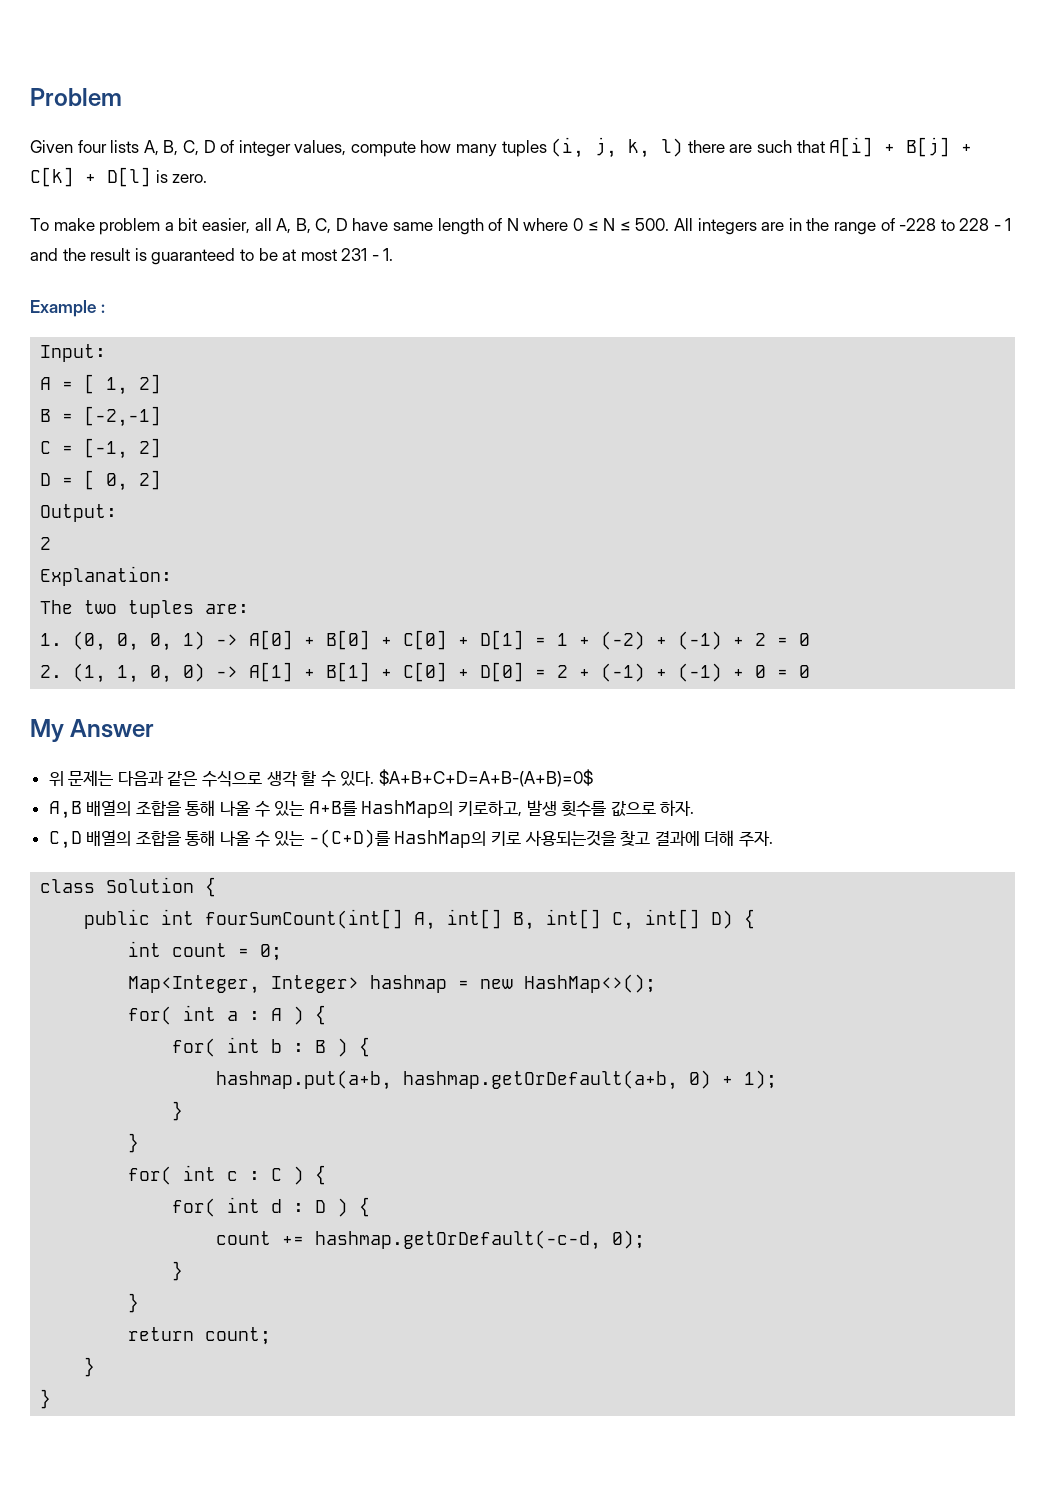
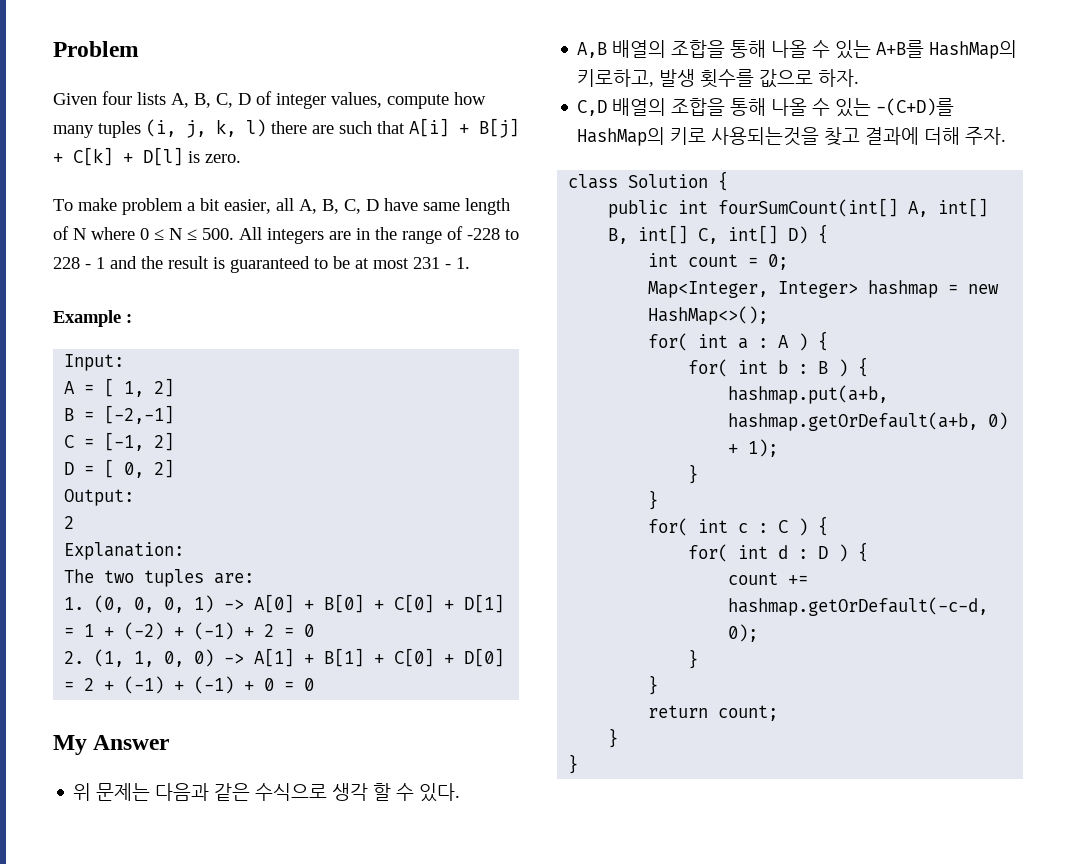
- $A+B+C+D=A+B-(A+B)=0$

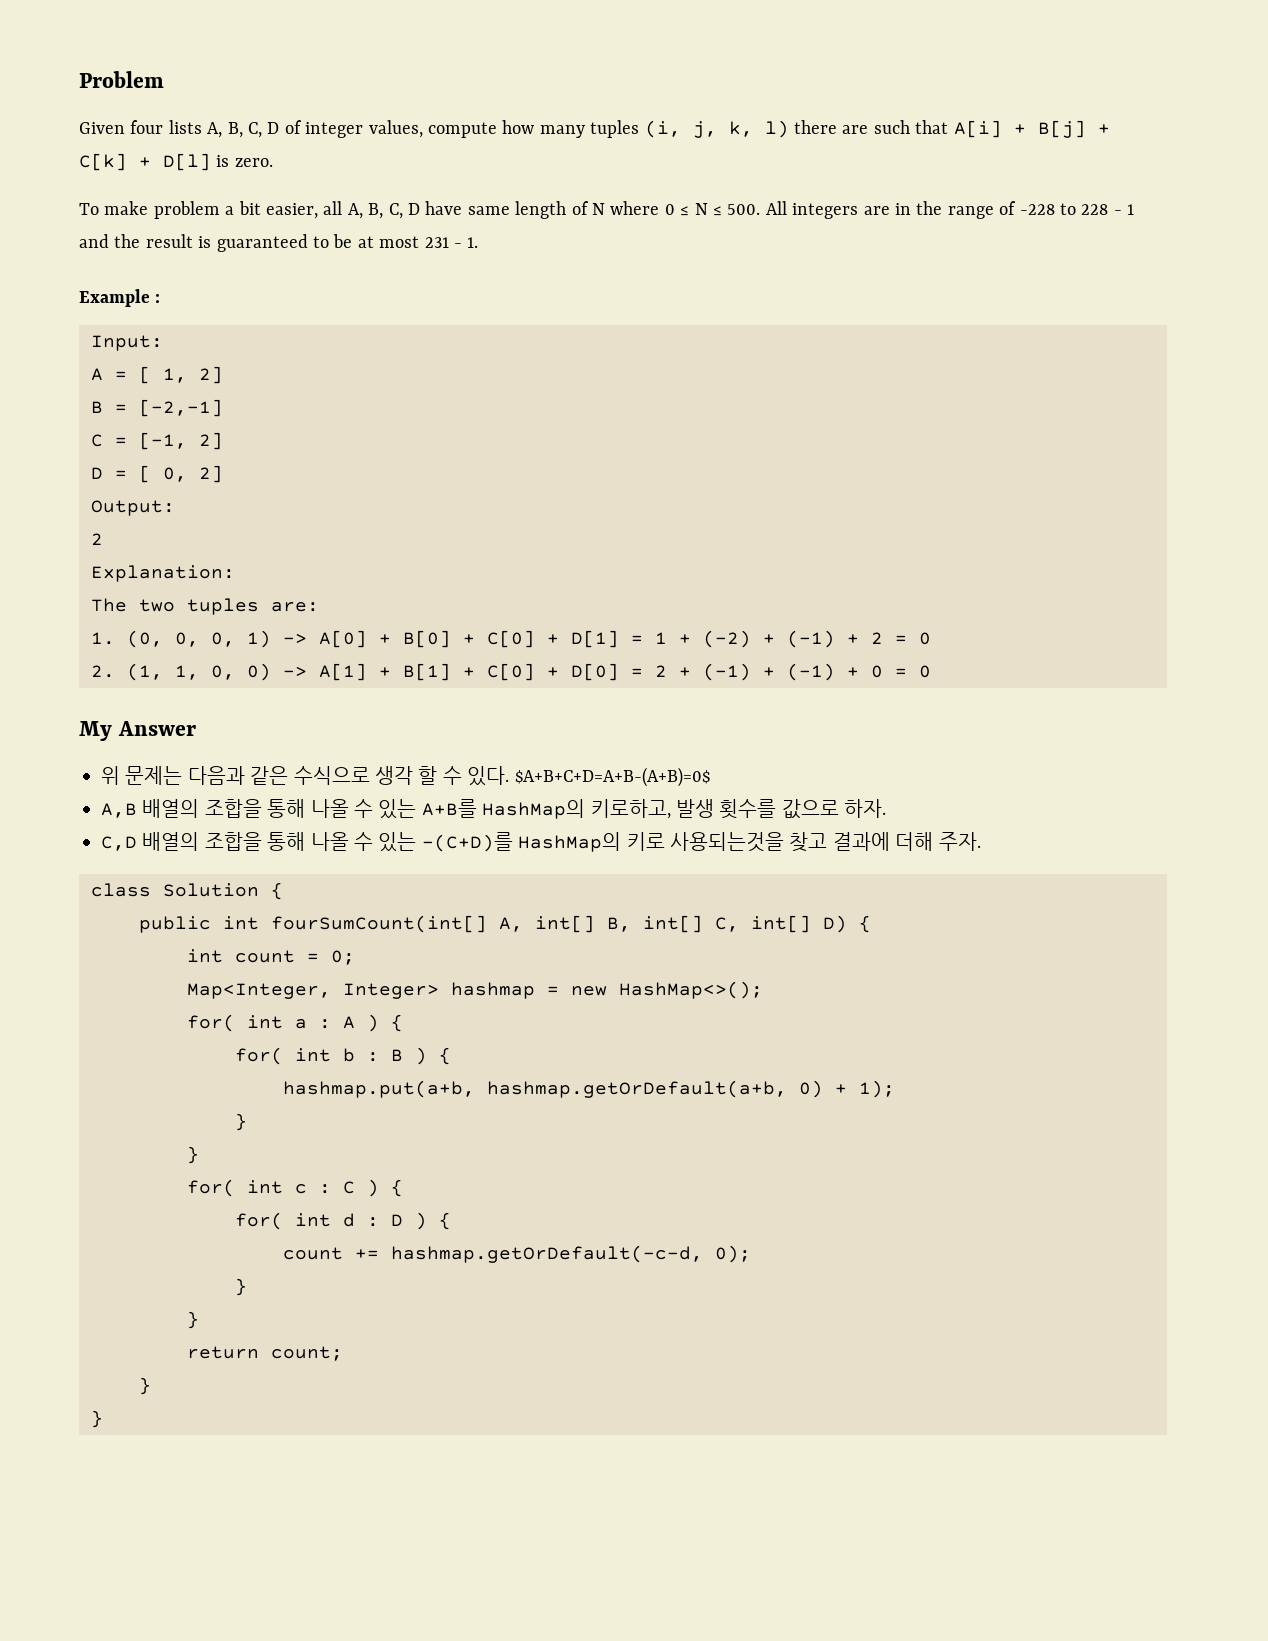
+ $A+B+C+D=A+B-(A+B)=0$

